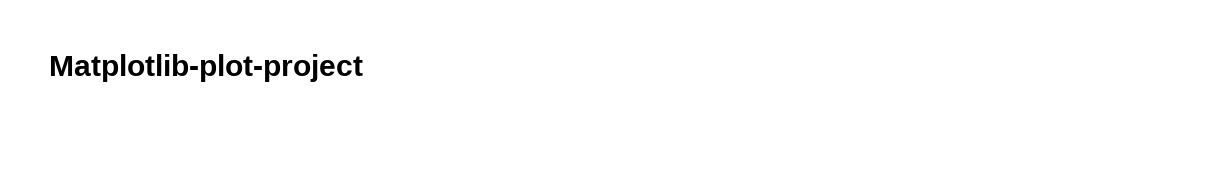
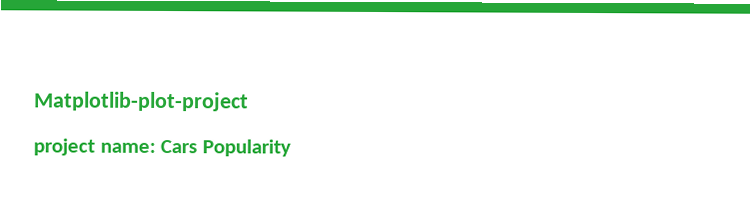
+ project name: Cars Popularity

